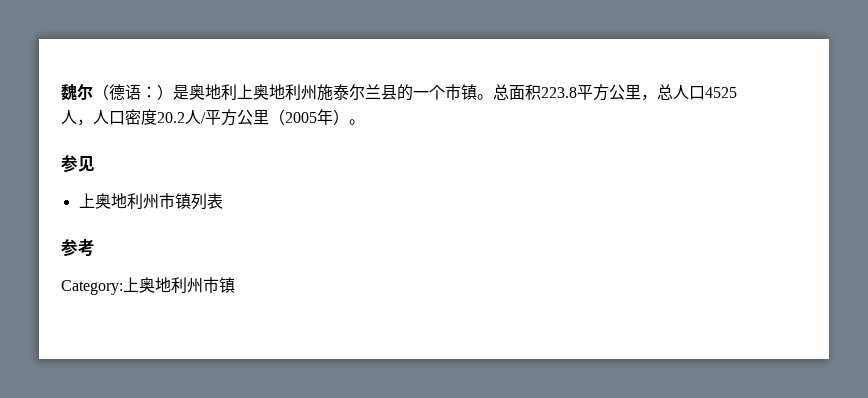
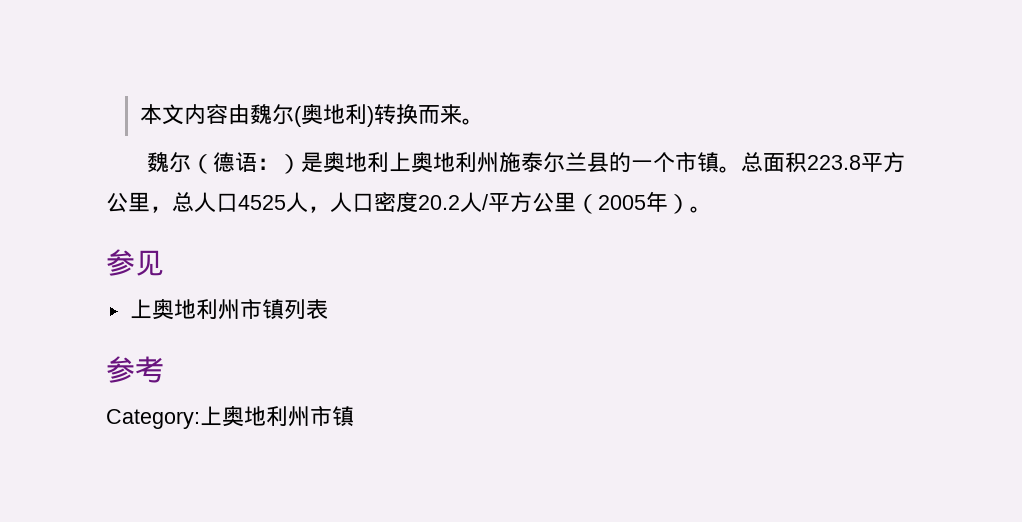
+ 本文内容由魏尔(奥地利)转换而来。

